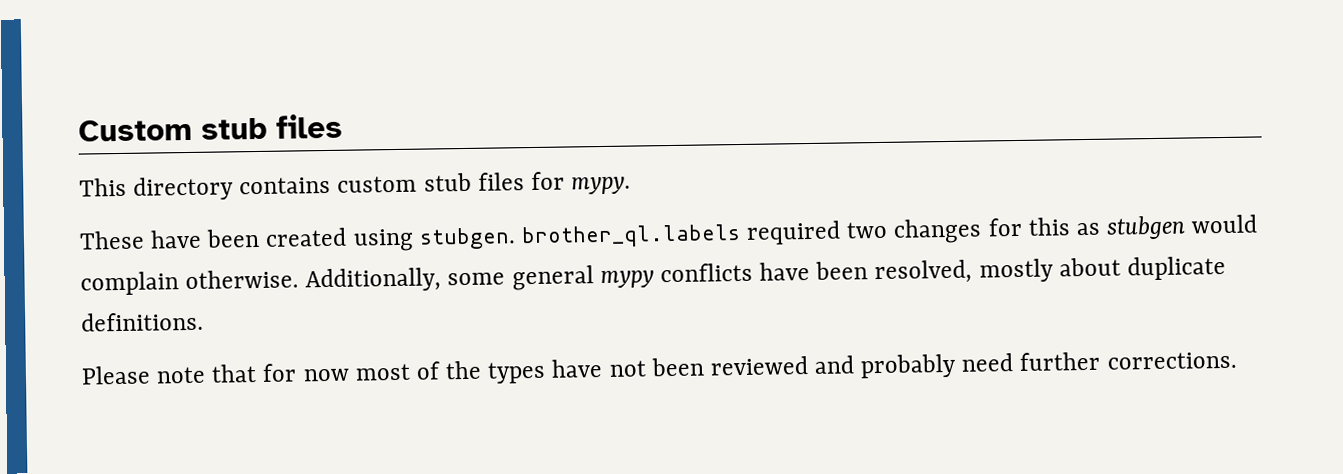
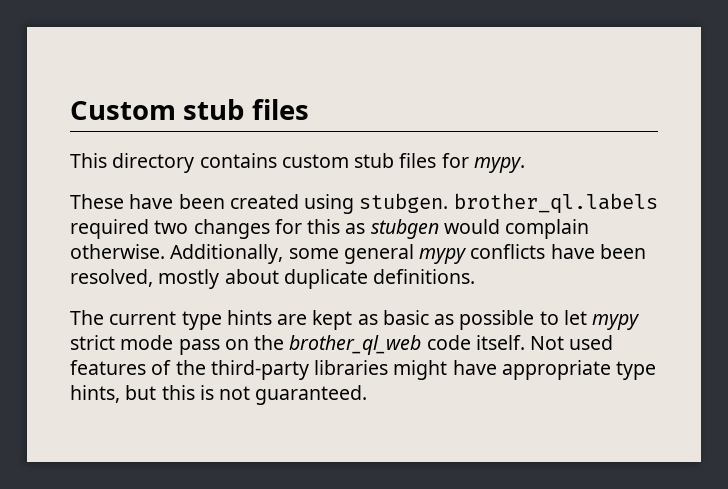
- Please note that for now most of the types have not been reviewed and probably need further corrections.
+ The current type hints are kept as basic as possible to let mypy strict mode pass on the brother_ql_web code itself. Not used features of the third-party libraries might have appropriate type hints, but this is not guaranteed.

